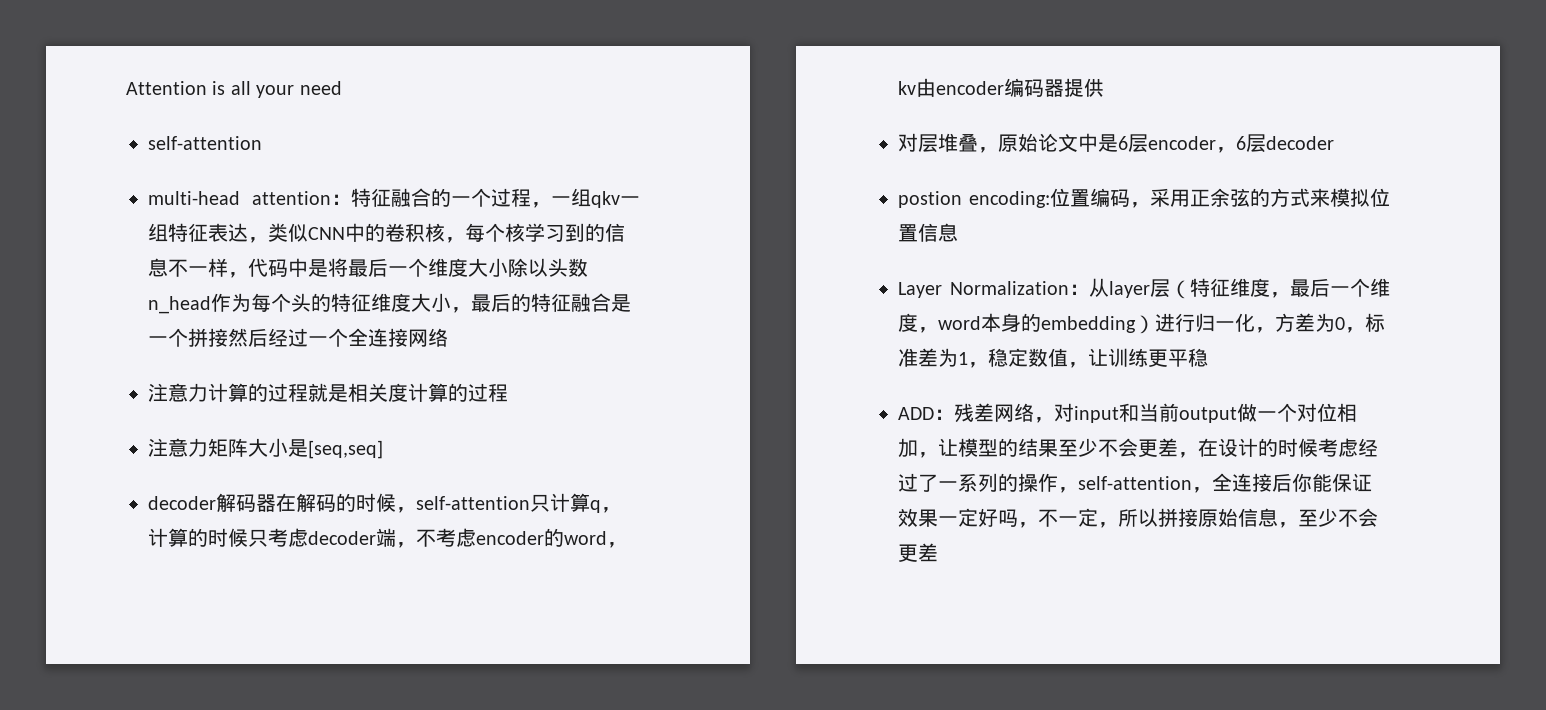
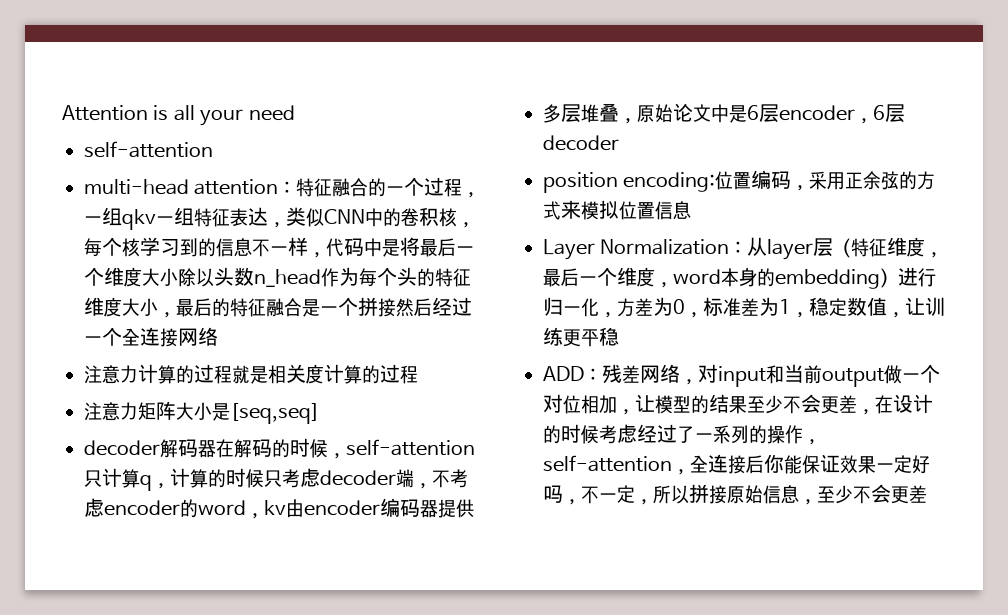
- 对层堆叠，原始论文中是6层encoder，6层decoder
+ 多层堆叠，原始论文中是6层encoder，6层decoder
- postion encoding:位置编码，采用正余弦的方式来模拟位置信息
+ position encoding:位置编码，采用正余弦的方式来模拟位置信息

